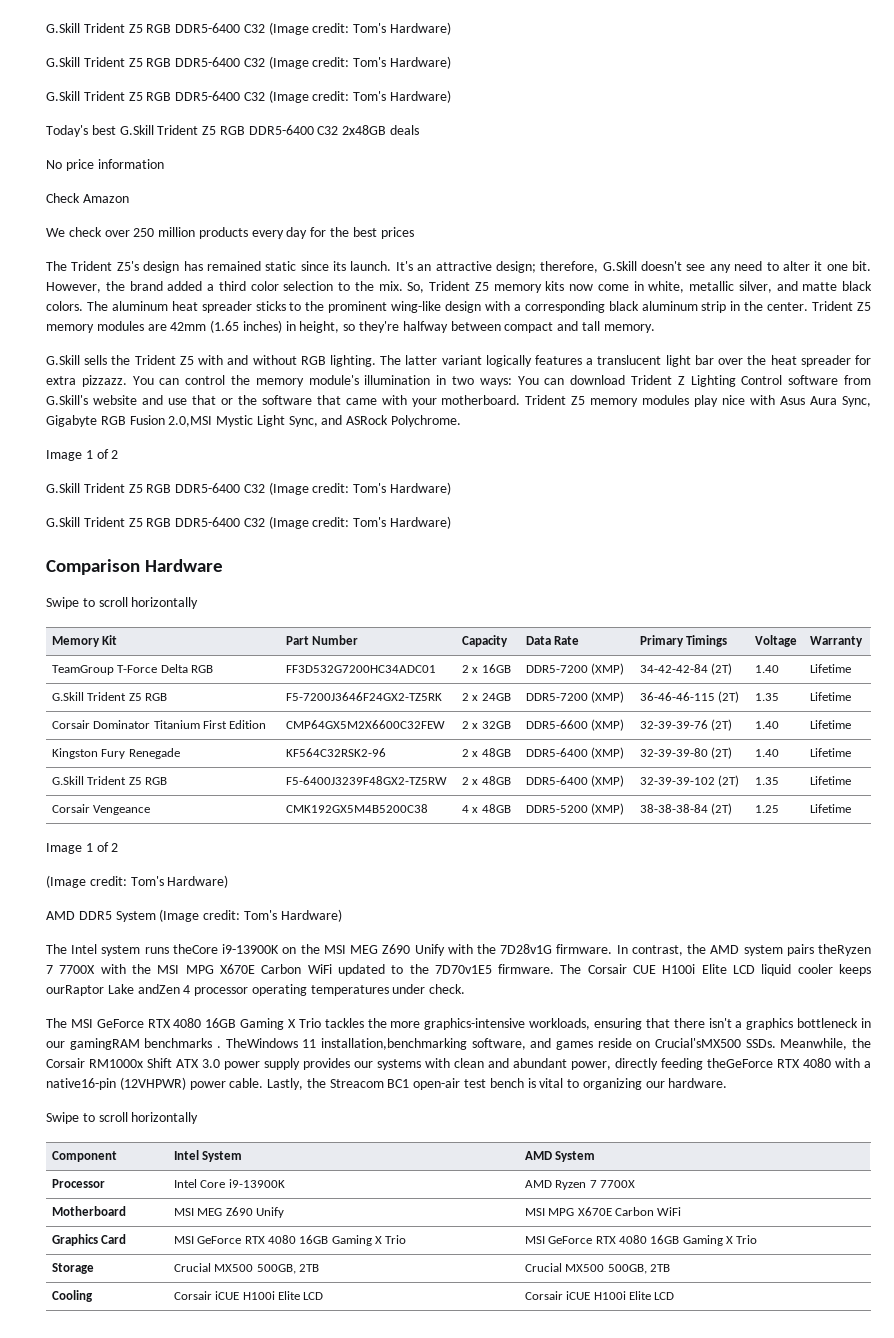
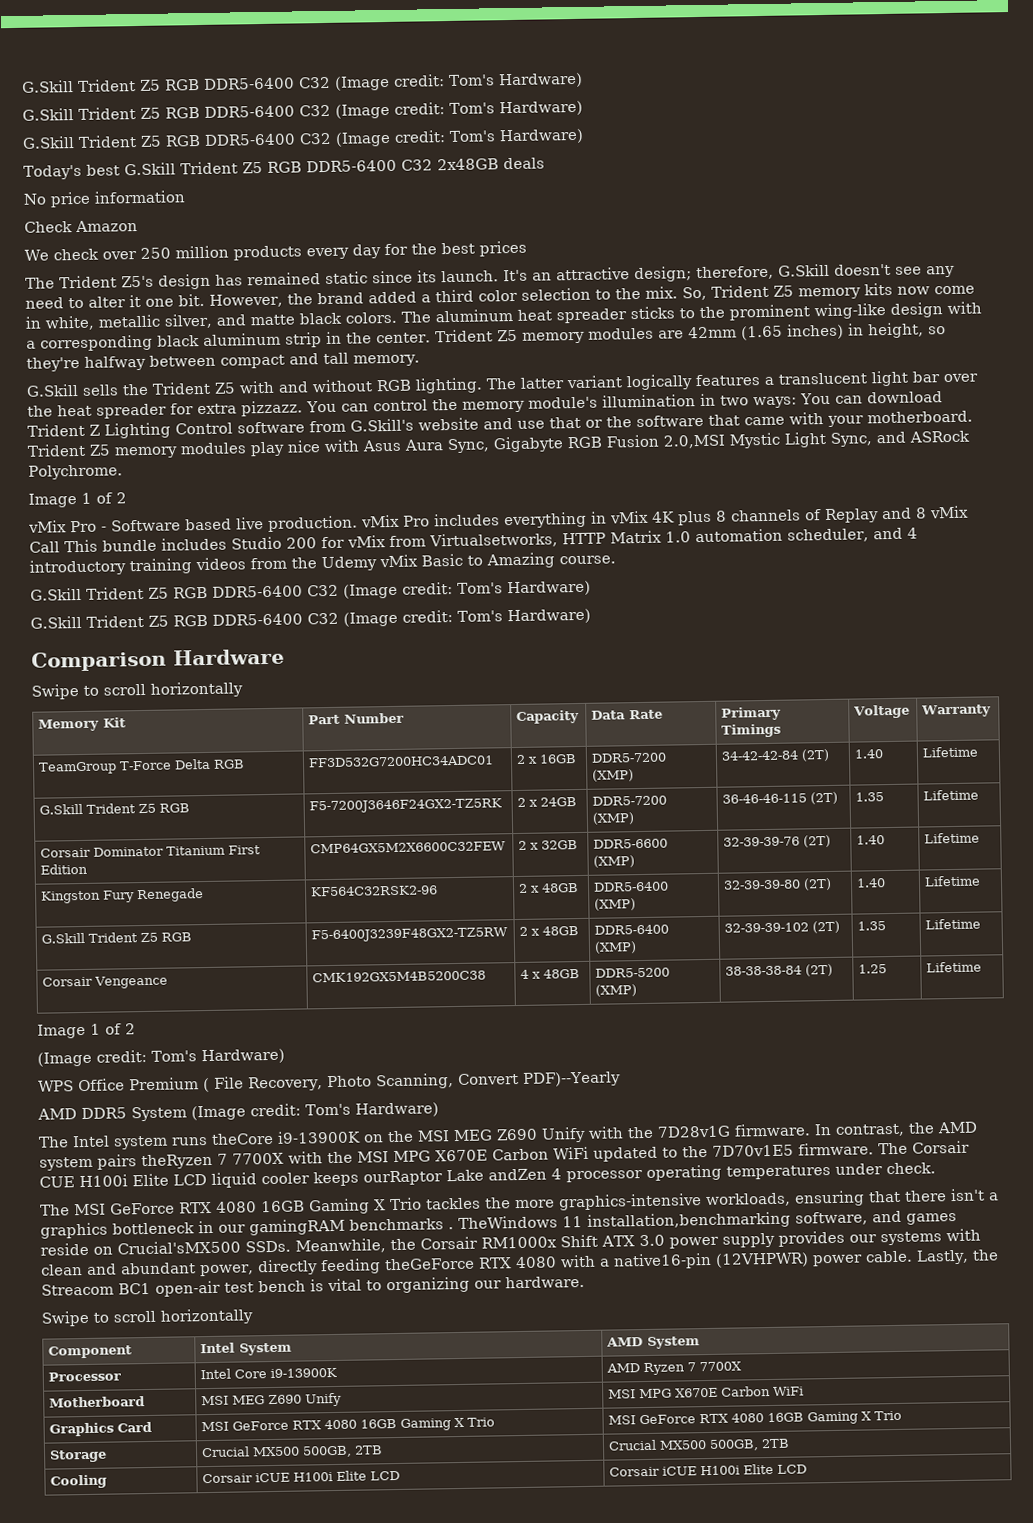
+ vMix Pro - Software based live production. vMix Pro includes everything in vMix 4K plus 8 channels of Replay and 8 vMix Call This bundle includes Studio 200 for vMix from Virtualsetworks, HTTP Matrix 1.0 automation scheduler, and 4 introductory training videos from the Udemy vMix Basic to Amazing course.
+ WPS Office Premium ( File Recovery, Photo Scanning, Convert PDF)--Yearly

